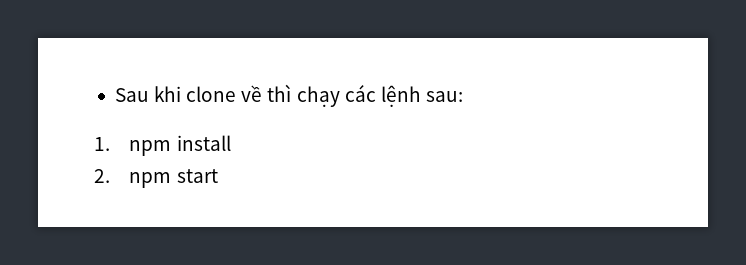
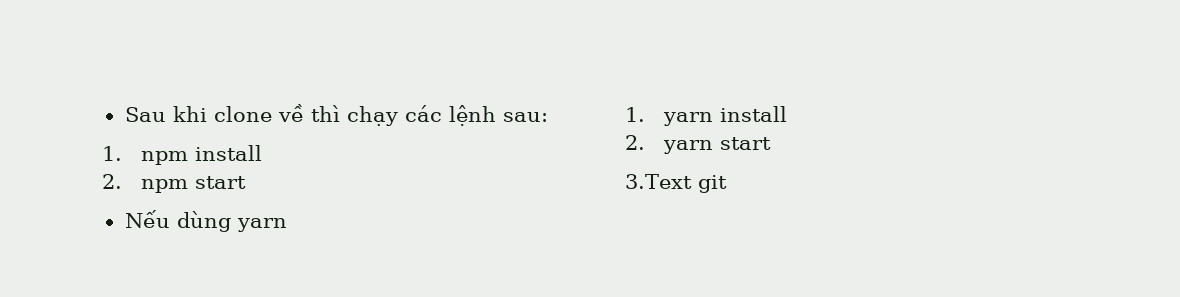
+ Nếu dùng yarn
+ 1. yarn install
+ 2. yarn start
+ 3.Text git

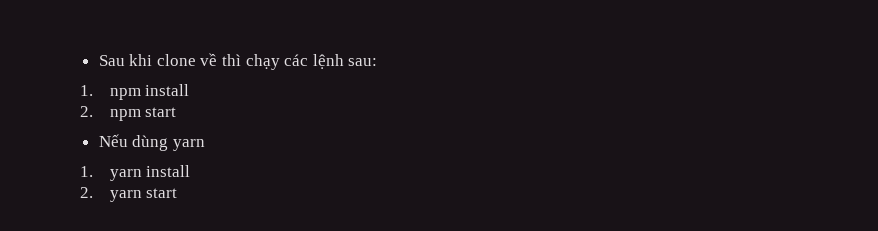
- 3.Text git

